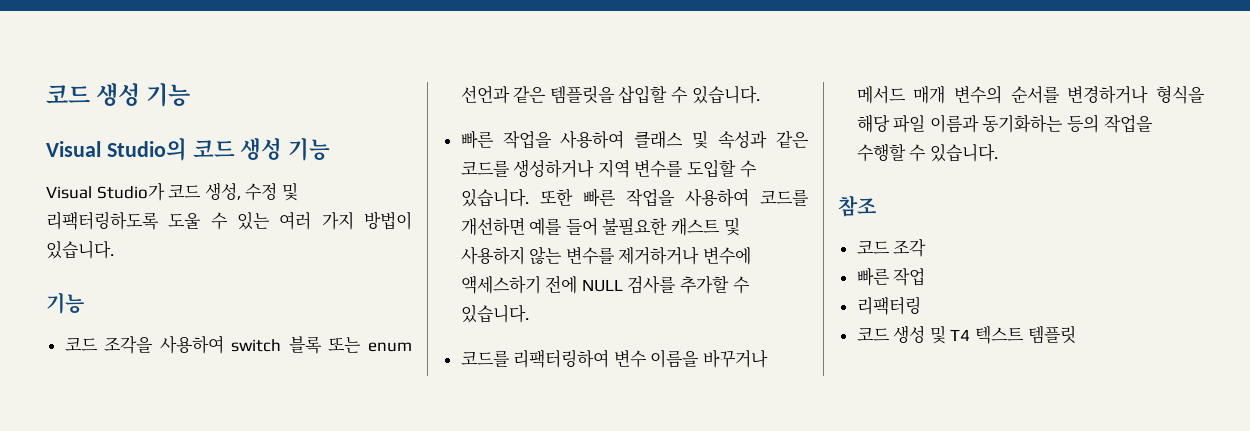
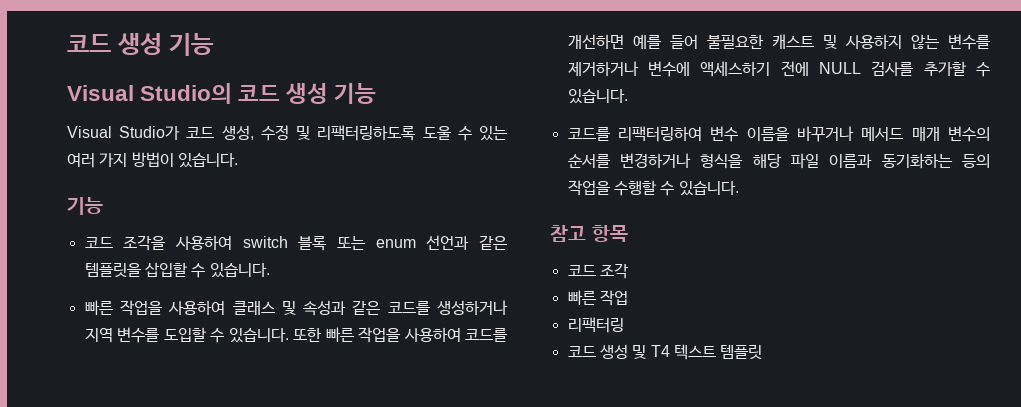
- 참조
+ 참고 항목

